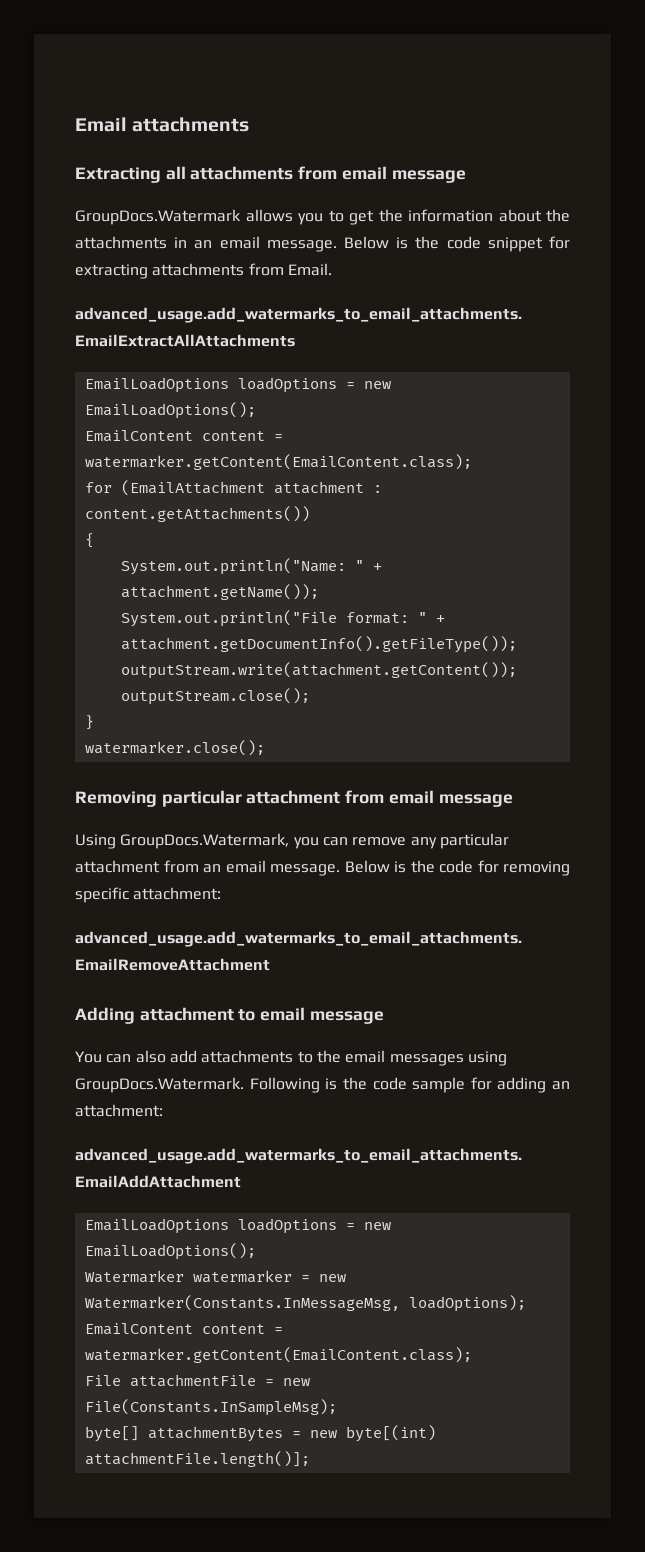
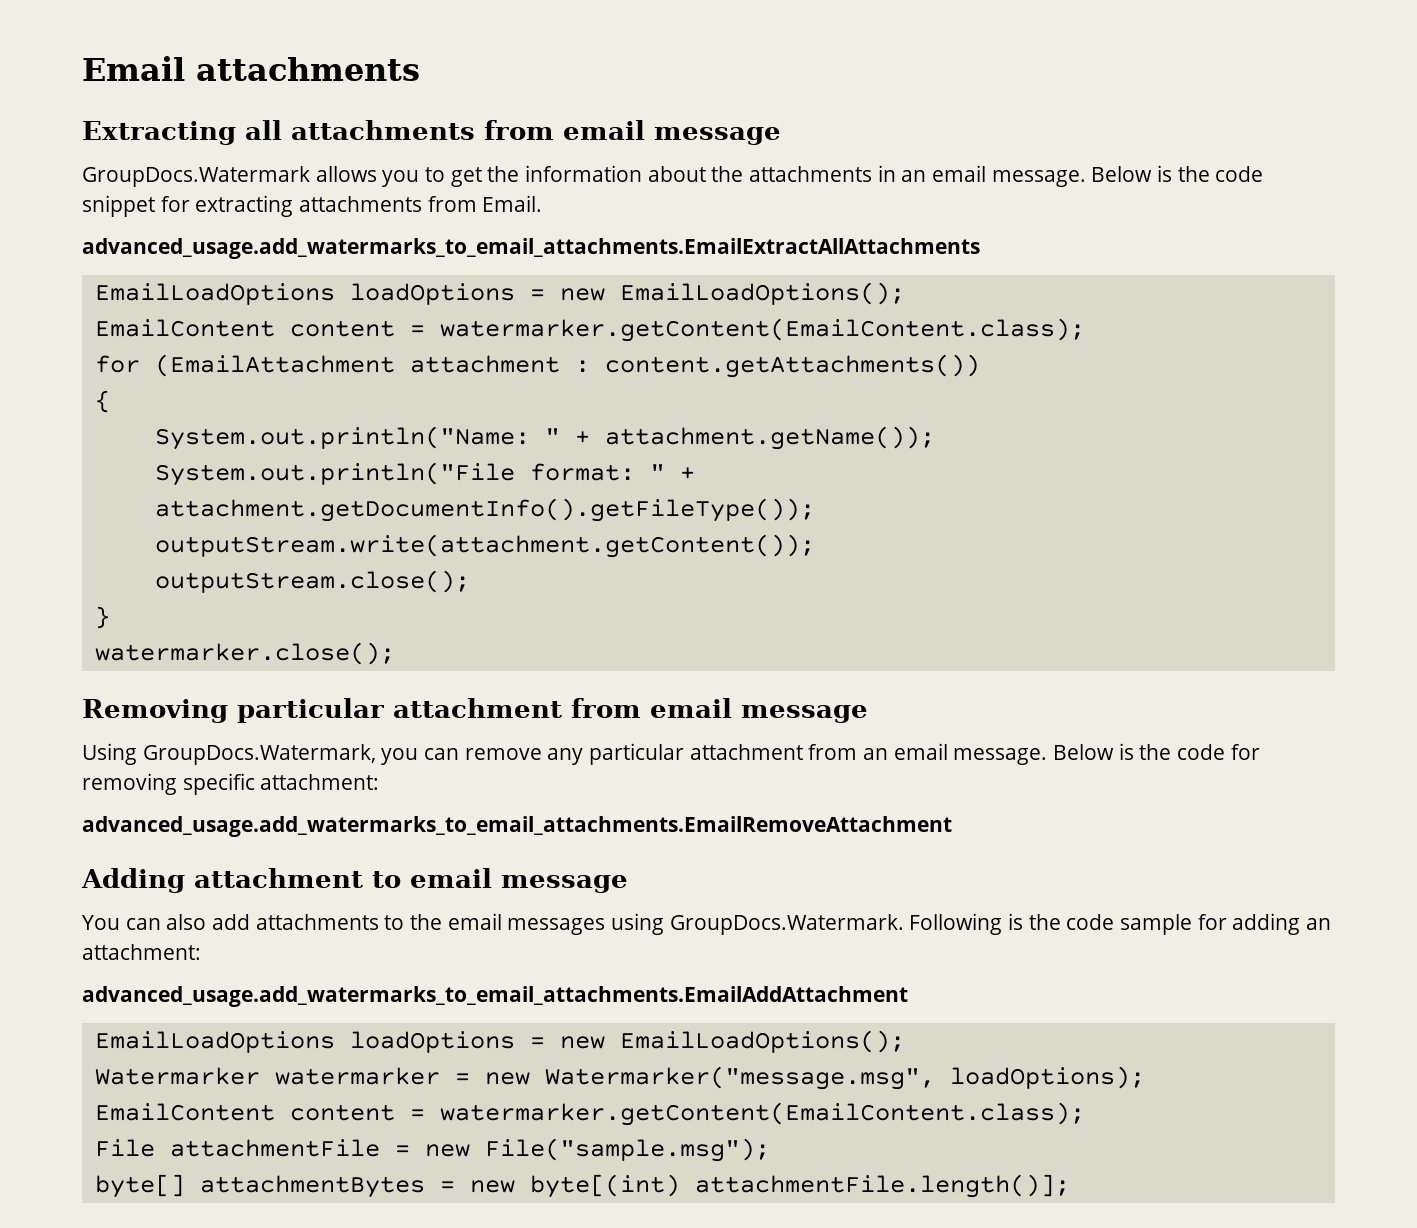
- Watermarker watermarker = new Watermarker(Constants.InMessageMsg, loadOptions);
+ Watermarker watermarker = new Watermarker("message.msg", loadOptions);
- File attachmentFile = new File(Constants.InSampleMsg);
+ File attachmentFile = new File("sample.msg");

